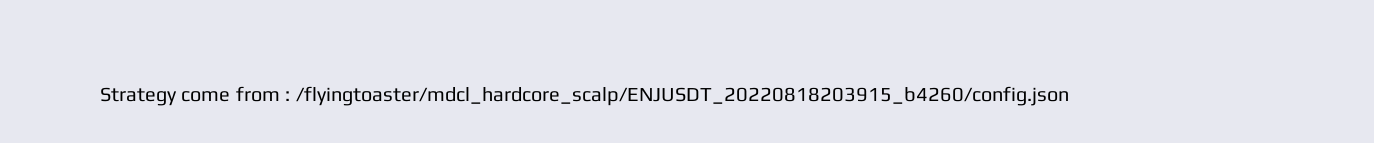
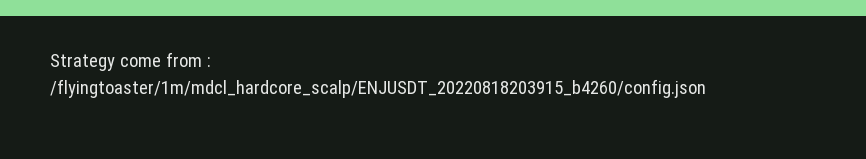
- Strategy come from : /flyingtoaster/mdcl_hardcore_scalp/ENJUSDT_20220818203915_b4260/config.json
+ Strategy come from : /flyingtoaster/1m/mdcl_hardcore_scalp/ENJUSDT_20220818203915_b4260/config.json

